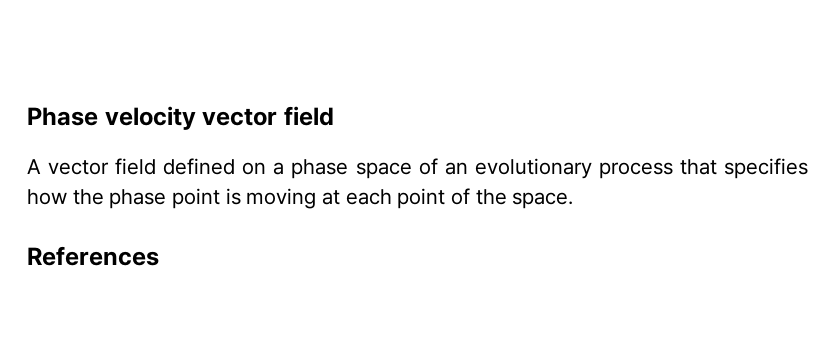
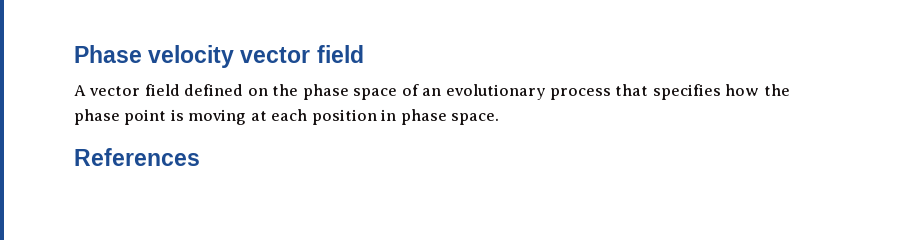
- A vector field defined on a phase space of an evolutionary process that specifies how the phase point is moving at each point of the space.
+ A vector field defined on the phase space of an evolutionary process that specifies how the phase point is moving at each position in phase space.

